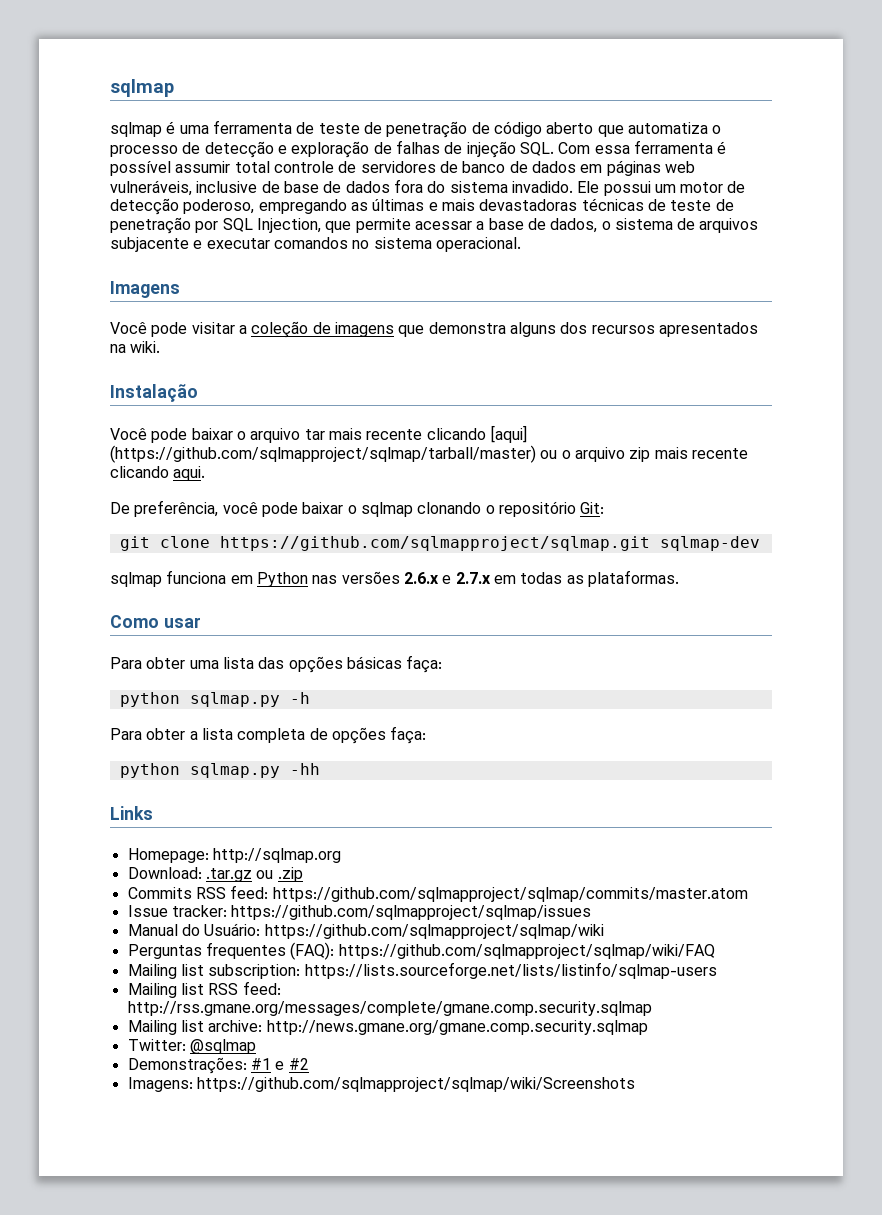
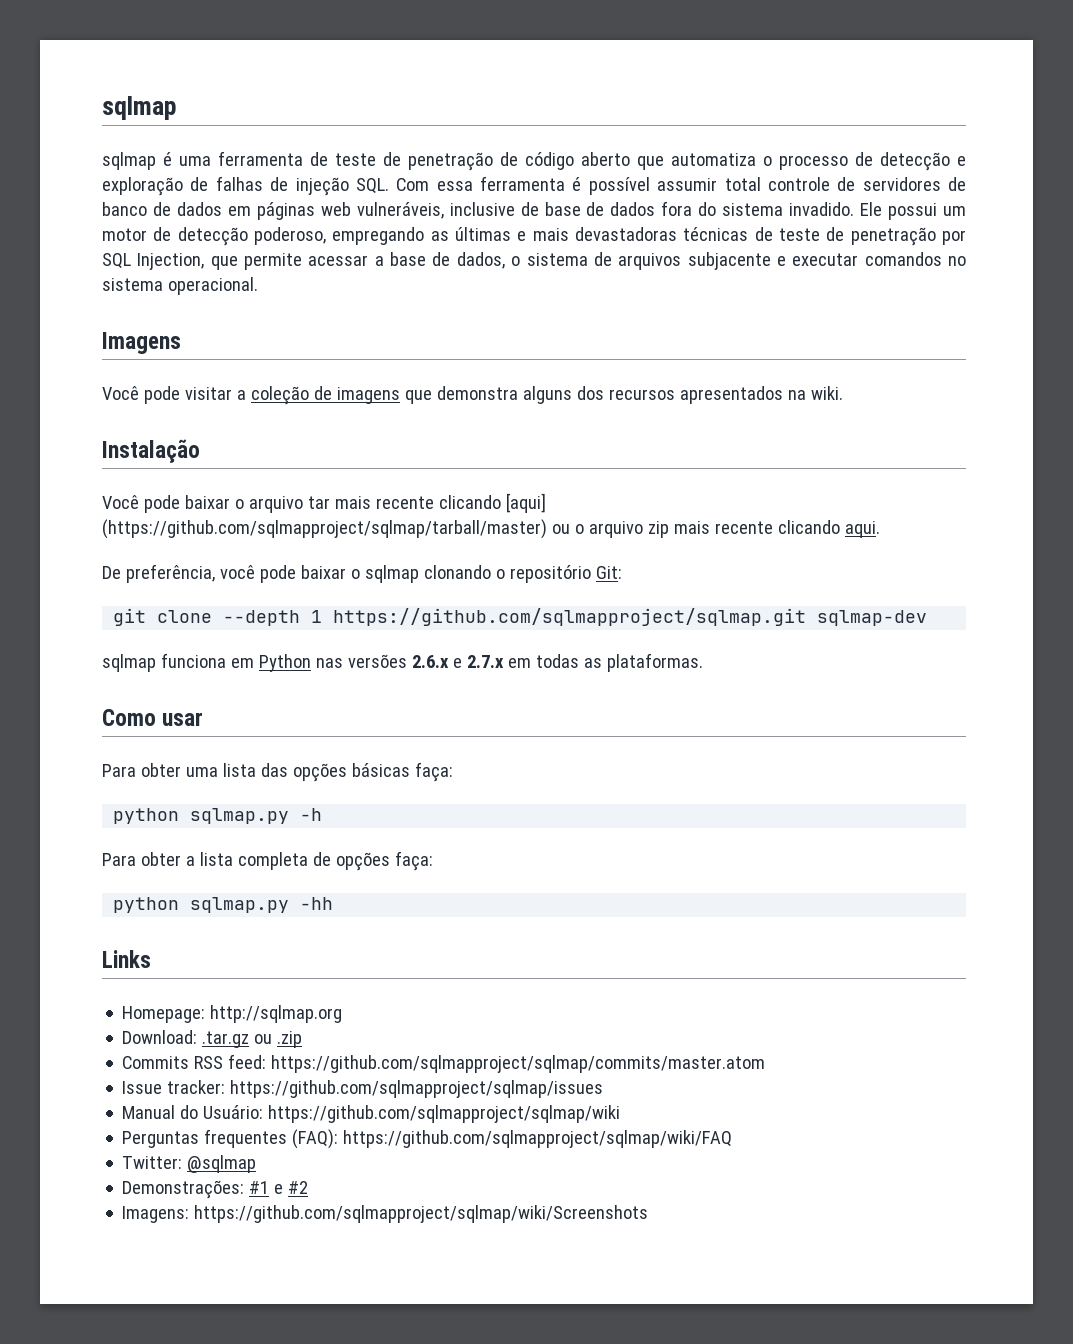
- git clone https://github.com/sqlmapproject/sqlmap.git sqlmap-dev
+ git clone --depth 1 https://github.com/sqlmapproject/sqlmap.git sqlmap-dev
- Mailing list subscription: https://lists.sourceforge.net/lists/listinfo/sqlmap-users
- Mailing list RSS feed: http://rss.gmane.org/messages/complete/gmane.comp.security.sqlmap
- Mailing list archive: http://news.gmane.org/gmane.comp.security.sqlmap

